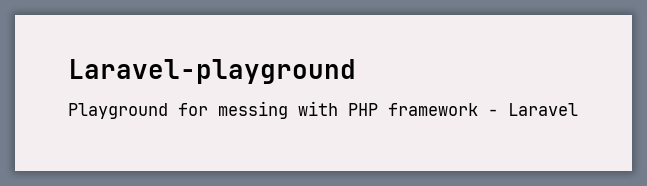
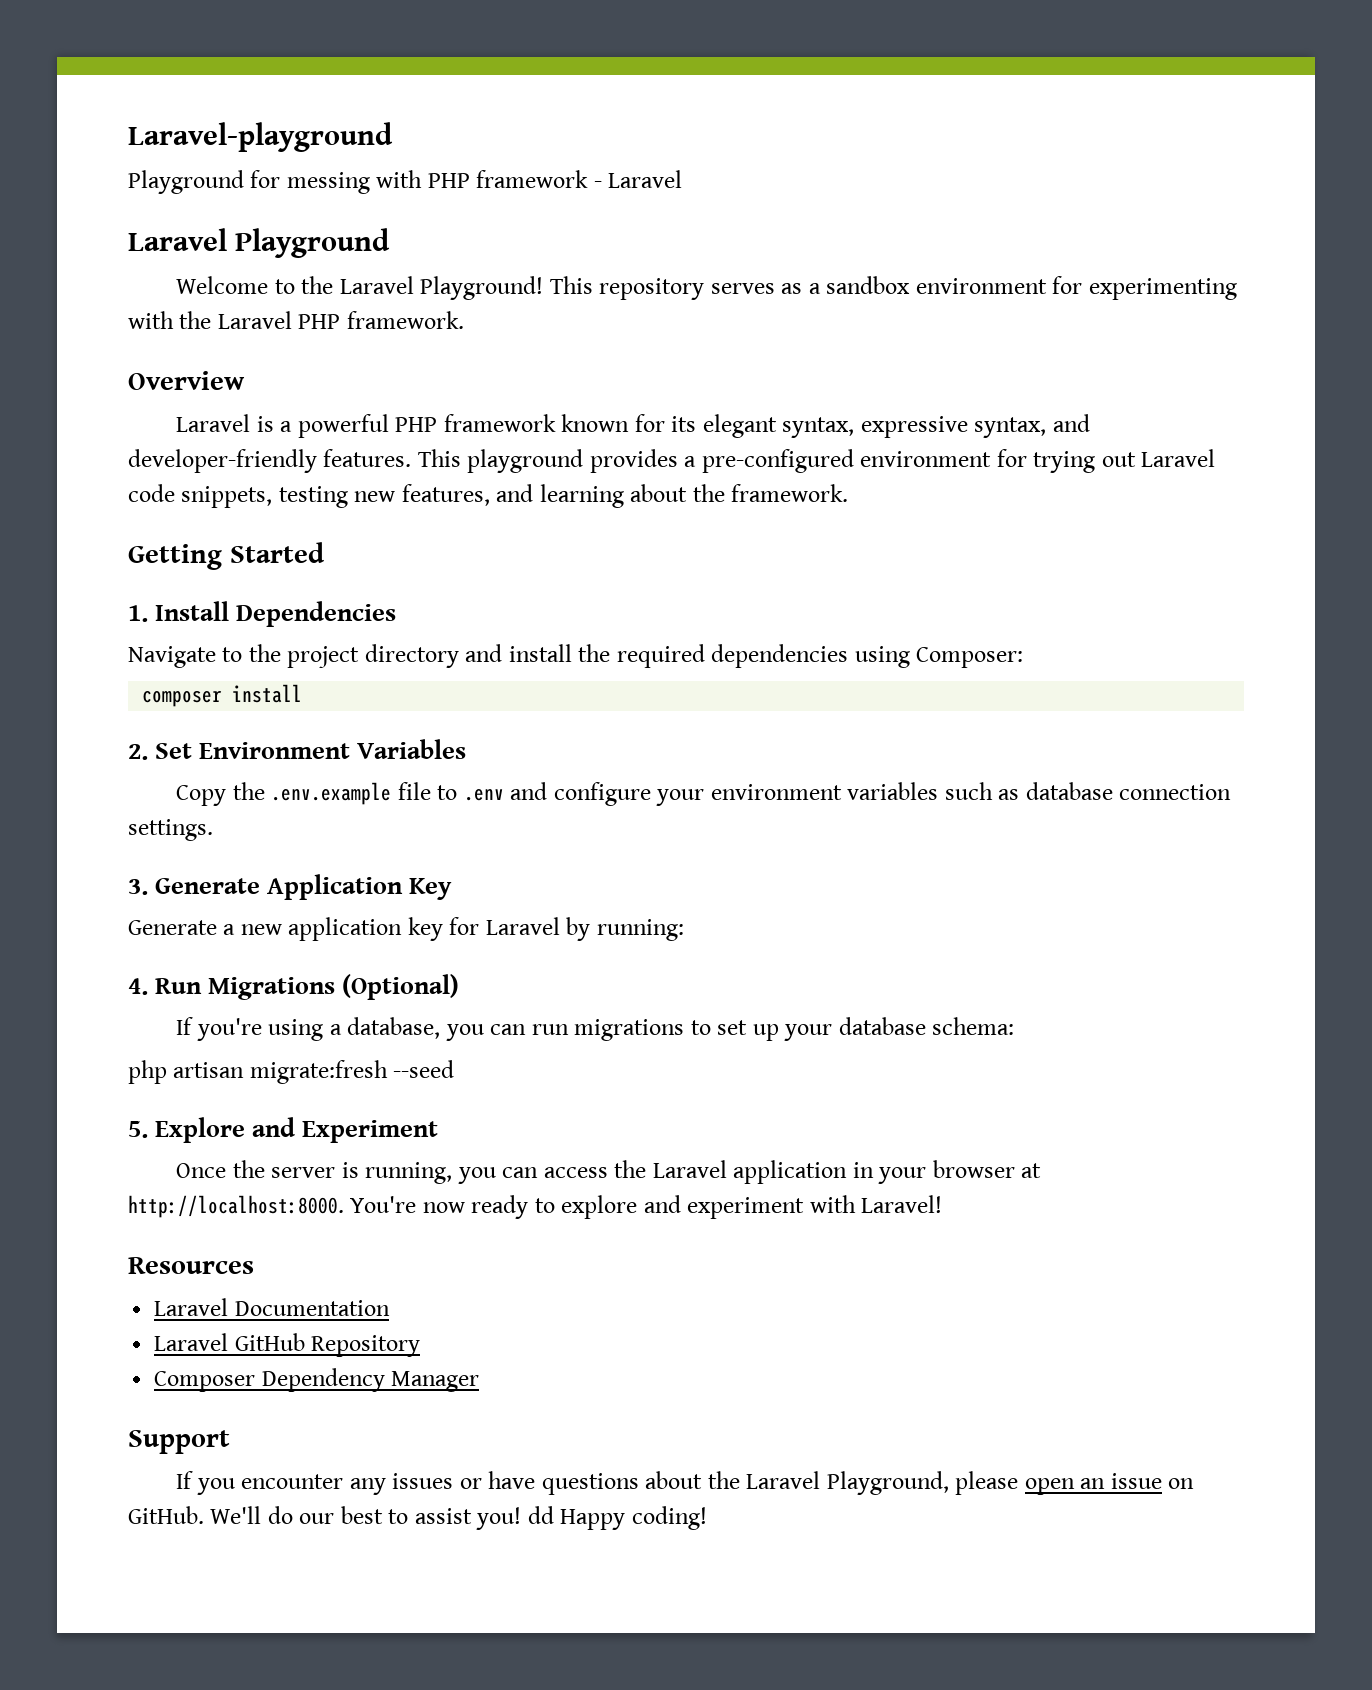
+ Laravel Playground
+ Welcome to the Laravel Playground! This repository serves as a sandbox environment for experimenting with the Laravel PHP framework.
+ Overview
+ Laravel is a powerful PHP framework known for its elegant syntax, expressive syntax, and developer-friendly features. This playground provides a pre-configured environment for trying out Laravel code snippets, testing new features, and learning about the framework.
+ Getting Started
+ 1. Install Dependencies
+ Navigate to the project directory and install the required dependencies using Composer:
+ composer install
+ 2. Set Environment Variables
+ Copy the .env.example file to .env and configure your environment variables such as database connection settings.
+ 3. Generate Application Key
+ Generate a new application key for Laravel by running:
+ 4. Run Migrations (Optional)
+ If you're using a database, you can run migrations to set up your database schema:
+ php artisan migrate:fresh --seed
+ 5. Explore and Experiment
+ Once the server is running, you can access the Laravel application in your browser at http://localhost:8000. You're now ready to explore and experiment with Laravel!
+ Resources
+ Laravel Documentation
+ Laravel GitHub Repository
+ Composer Dependency Manager
+ Support
+ If you encounter any issues or have questions about the Laravel Playground, please open an issue on GitHub. We'll do our best to assist you! dd Happy coding!

